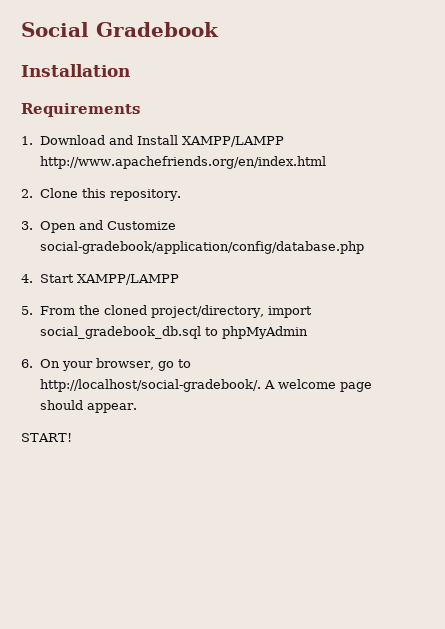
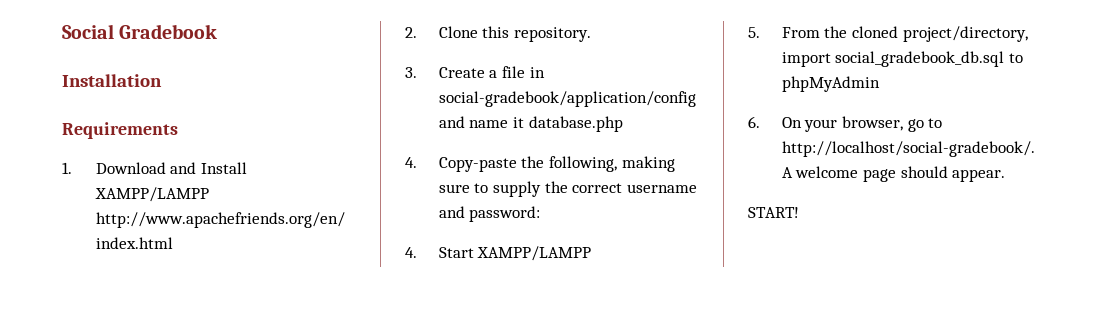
- 3. Open and Customize social-gradebook/application/config/database.php
+ 3. Create a file in social-gradebook/application/config and name it database.php
+ 4. Copy-paste the following, making sure to supply the correct username and password:

